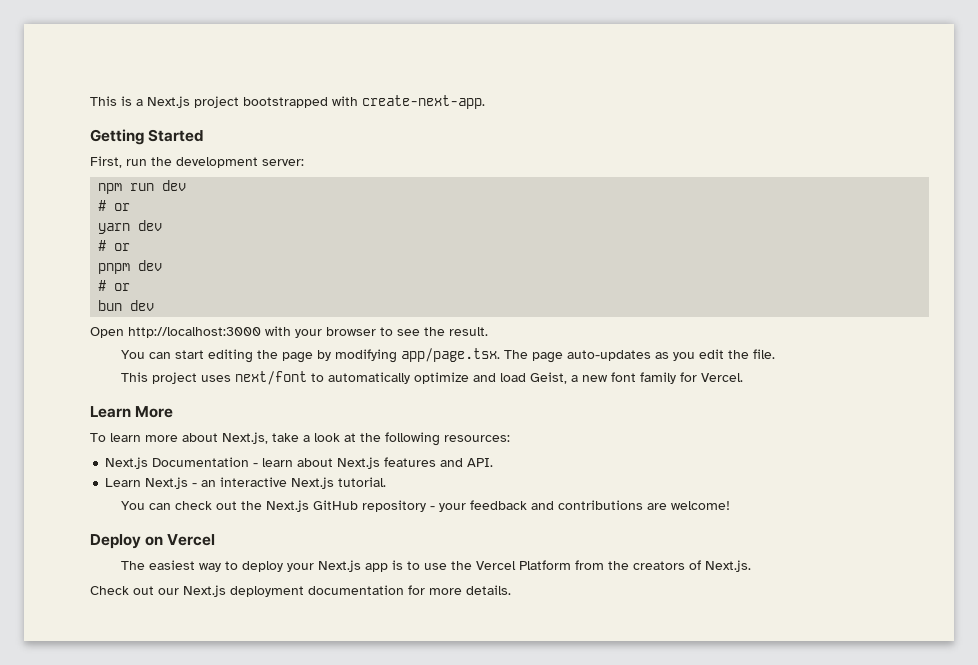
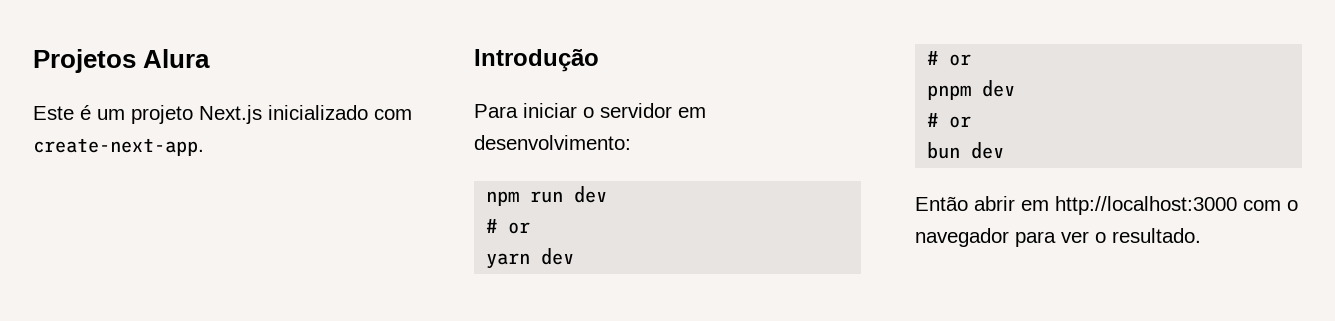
- This is a Next.js project bootstrapped with create-next-app.
- Getting Started
- First, run the development server:
+ Projetos Alura
+ Este é um projeto Next.js inicializado com create-next-app.
+ Introdução
+ Para iniciar o servidor em desenvolvimento:
- Open http://localhost:3000 with your browser to see the result.
- You can start editing the page by modifying app/page.tsx. The page auto-updates as you edit the file.
- This project uses next/font to automatically optimize and load Geist, a new font family for Vercel.
- Learn More
- To learn more about Next.js, take a look at the following resources:
- Next.js Documentation - learn about Next.js features and API.
- Learn Next.js - an interactive Next.js tutorial.
- You can check out the Next.js GitHub repository - your feedback and contributions are welcome!
- Deploy on Vercel
- The easiest way to deploy your Next.js app is to use the Vercel Platform from the creators of Next.js.
- Check out our Next.js deployment documentation for more details.
+ Então abrir em http://localhost:3000 com o navegador para ver o resultado.

